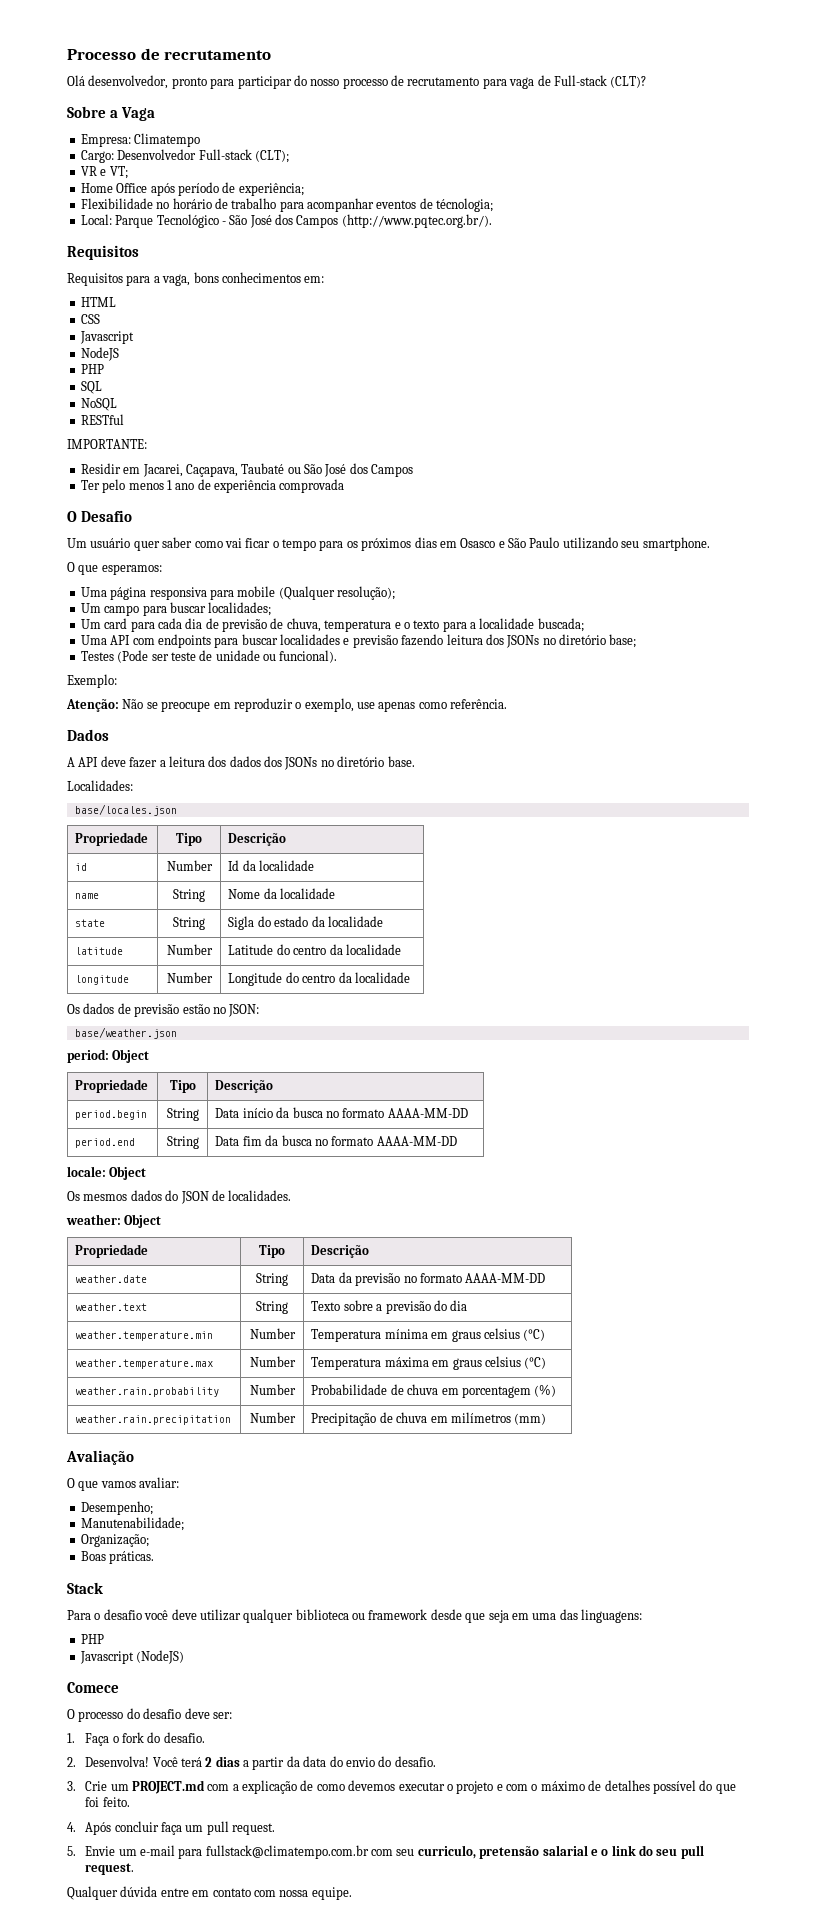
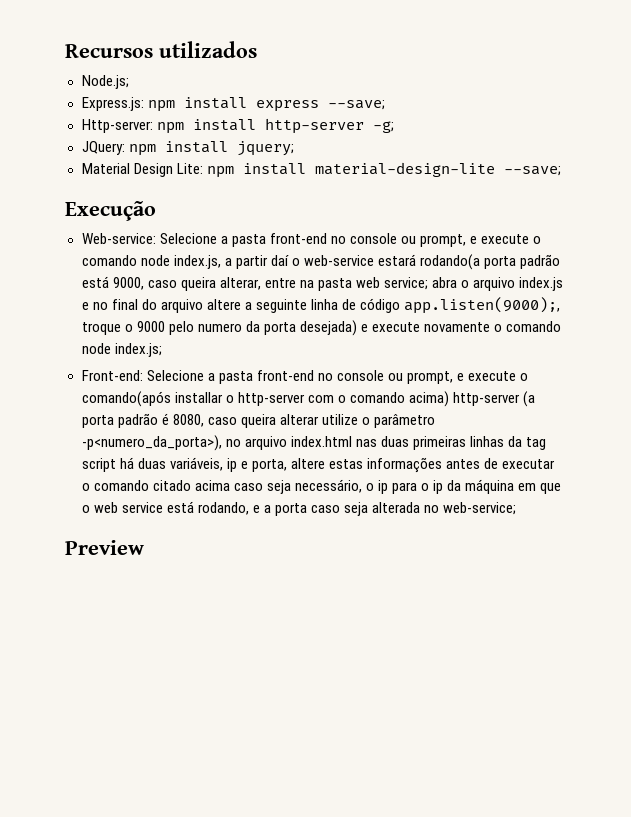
- Processo de recrutamento
- Olá desenvolvedor, pronto para participar do nosso processo de recrutamento para vaga de Full-stack (CLT)?
- Sobre a Vaga
- Empresa: Climatempo
- Cargo: Desenvolvedor Full-stack (CLT);
- VR e VT;
- Home Office após período de experiência;
- Flexibilidade no horário de trabalho para acompanhar eventos de técnologia;
- Local: Parque Tecnológico - São José dos Campos (http://www.pqtec.org.br/).
- Requisitos
- Requisitos para a vaga, bons conhecimentos em:
- HTML
- CSS
- Javascript
- NodeJS
- PHP
- SQL
- NoSQL
- RESTful
- IMPORTANTE:
- Residir em Jacarei, Caçapava, Taubaté ou São José dos Campos
- Ter pelo menos 1 ano de experiência comprovada
- O Desafio
- Um usuário quer saber como vai ficar o tempo para os próximos dias em Osasco e São Paulo utilizando seu smartphone.
- O que esperamos:
- Uma página responsiva para mobile (Qualquer resolução);
- Um campo para buscar localidades;
- Um card para cada dia de previsão de chuva, temperatura e o texto para a localidade buscada;
- Uma API com endpoints para buscar localidades e previsão fazendo leitura dos JSONs no diretório base;
- Testes (Pode ser teste de unidade ou funcional).
- Exemplo:
- Atenção: Não se preocupe em reproduzir o exemplo, use apenas como referência.
- Dados
- A API deve fazer a leitura dos dados dos JSONs no diretório base.
- Localidades:
- base/locales.json
- Propriedade | Tipo | Descrição
- id | Number | Id da localidade
- name | String | Nome da localidade
- state | String | Sigla do estado da localidade
- latitude | Number | Latitude do centro da localidade
- longitude | Number | Longitude do centro da localidade
- Os dados de previsão estão no JSON:
- base/weather.json
- period: Object
- Propriedade | Tipo | Descrição
- period.begin | String | Data início da busca no formato AAAA-MM-DD
- period.end | String | Data fim da busca no formato AAAA-MM-DD
- locale: Object
- Os mesmos dados do JSON de localidades.
- weather: Object
- Propriedade | Tipo | Descrição
- weather.date | String | Data da previsão no formato AAAA-MM-DD
- weather.text | String | Texto sobre a previsão do dia
- weather.temperature.min | Number | Temperatura mínima em graus celsius (°C)
- weather.temperature.max | Number | Temperatura máxima em graus celsius (°C)
- weather.rain.probability | Number | Probabilidade de chuva em porcentagem (%)
- weather.rain.precipitation | Number | Precipitação de chuva em milímetros (mm)
- Avaliação
- O que vamos avaliar:
- Desempenho;
- Manutenabilidade;
- Organização;
- Boas práticas.
- Stack
- Para o desafio você deve utilizar qualquer biblioteca ou framework desde que seja em uma das linguagens:
- PHP
- Javascript (NodeJS)
- Comece
- O processo do desafio deve ser:
- 1. Faça o fork do desafio.
- 2. Desenvolva! Você terá 2 dias a partir da data do envio do desafio.
- 3. Crie um PROJECT.md com a explicação de como devemos executar o projeto e com o máximo de detalhes possível do que foi feito.
- 4. Após concluir faça um pull request.
- 5. Envie um e-mail para fullstack@climatempo.com.br com seu curriculo, pretensão salarial e o link do seu pull request.
- Qualquer dúvida entre em contato com nossa equipe.
+ Recursos utilizados
+ Node.js;
+ Express.js: npm install express --save;
+ Http-server: npm install http-server -g;
+ JQuery: npm install jquery;
+ Material Design Lite: npm install material-design-lite --save;
+ Execução
+ Web-service: Selecione a pasta front-end no console ou prompt, e execute o comando node index.js, a partir daí o web-service estará rodando(a porta padrão está 9000, caso queira alterar, entre na pasta web service; abra o arquivo index.js e no final do arquivo altere a seguinte linha de código app.listen(9000);, troque o 9000 pelo numero da porta desejada) e execute novamente o comando node index.js;
+ Front-end: Selecione a pasta front-end no console ou prompt, e execute o comando(após installar o http-server com o comando acima) http-server (a porta padrão é 8080, caso queira alterar utilize o parâmetro -p<numero_da_porta>), no arquivo index.html nas duas primeiras linhas da tag script há duas variáveis, ip e porta, altere estas informações antes de executar o comando citado acima caso seja necessário, o ip para o ip da máquina em que o web service está rodando, e a porta caso seja alterada no web-service;
+ Preview

